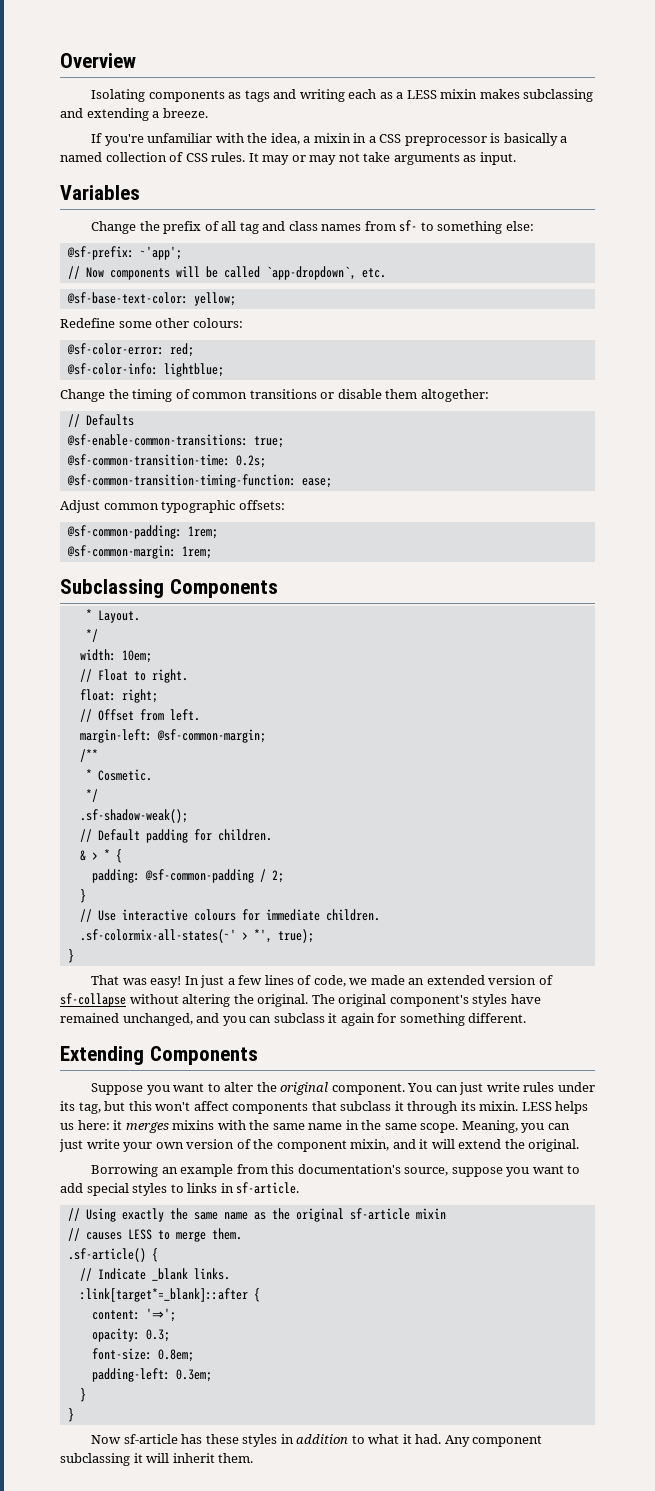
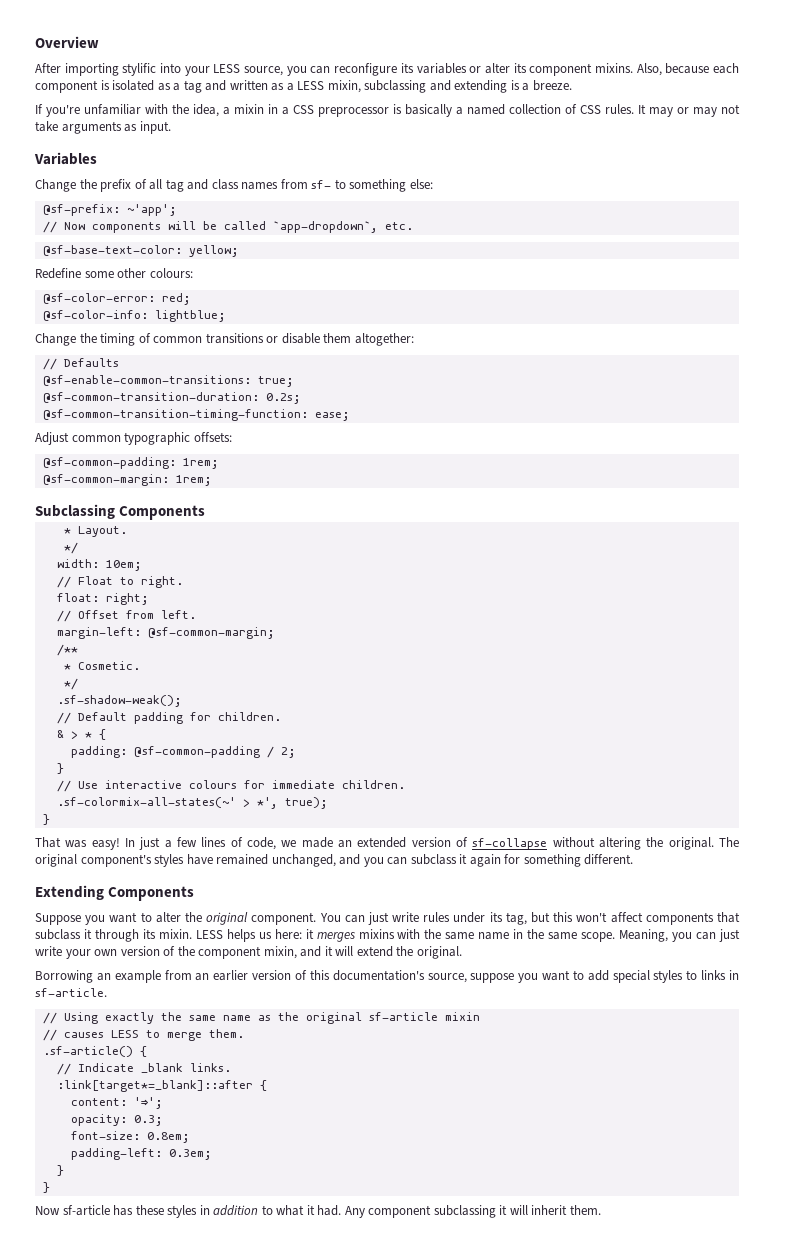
- Isolating components as tags and writing each as a LESS mixin makes subclassing and extending a breeze.
+ After importing stylific into your LESS source, you can reconfigure its variables or alter its component mixins. Also, because each component is isolated as a tag and written as a LESS mixin, subclassing and extending is a breeze.
- @sf-common-transition-time: 0.2s;
+ @sf-common-transition-duration: 0.2s;
- Borrowing an example from this documentation's source, suppose you want to add special styles to links in sf-article.
+ Borrowing an example from an earlier version of this documentation's source, suppose you want to add special styles to links in sf-article.

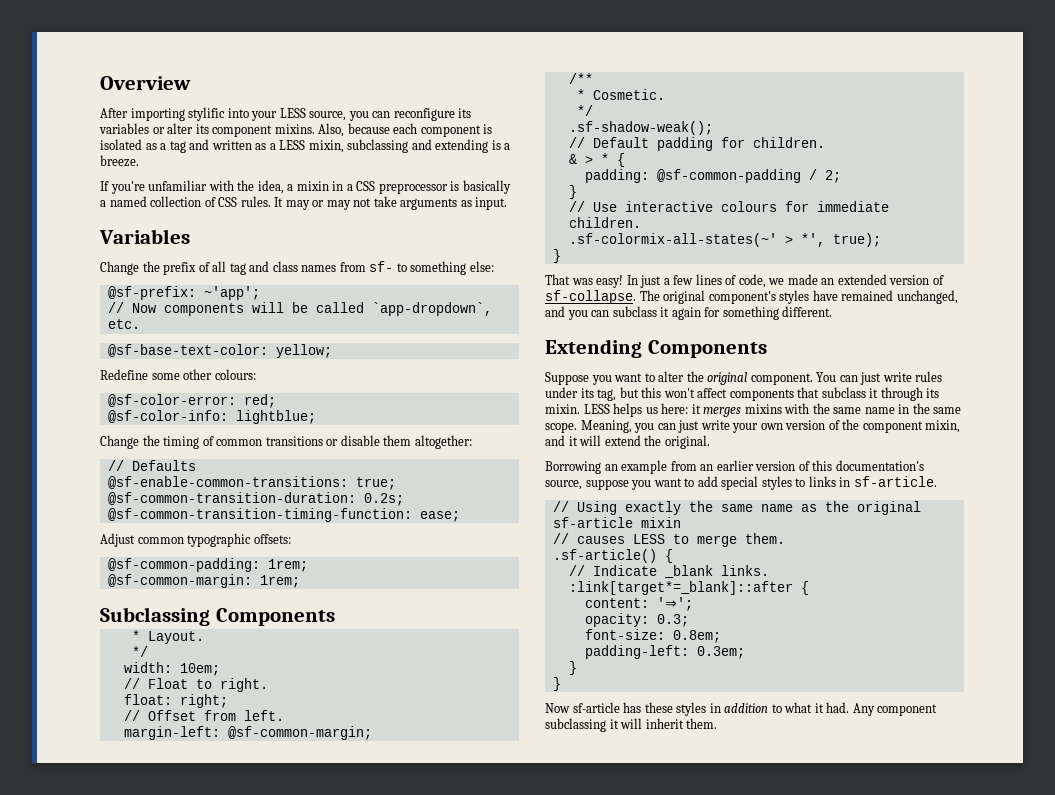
- In just a few lines of code, we made an extended version of sf-collapse without altering the original.
+ In just a few lines of code, we made an extended version of sf-collapse.

